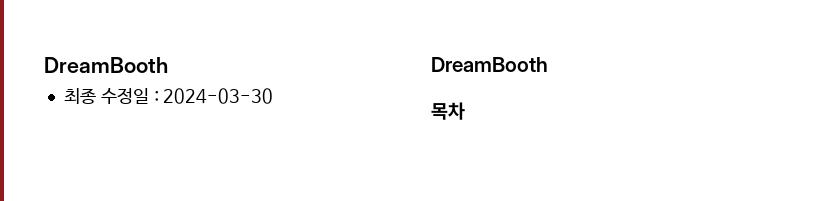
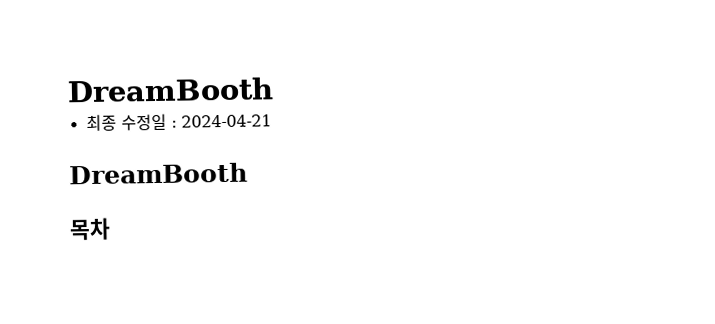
- 최종 수정일 : 2024-03-30
+ 최종 수정일 : 2024-04-21

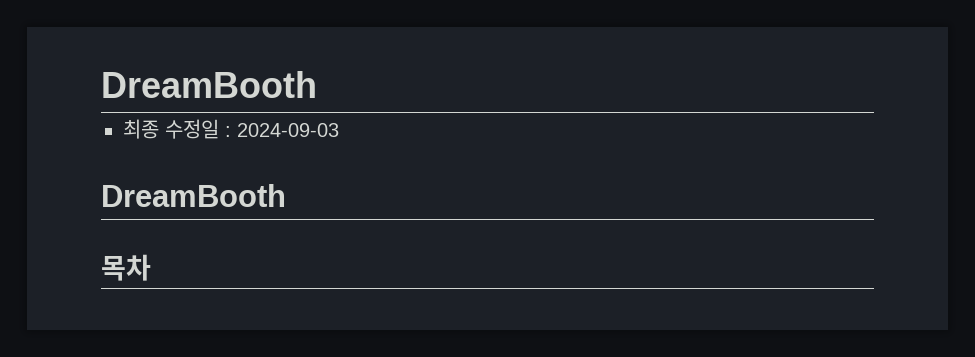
- 최종 수정일 : 2024-04-21
+ 최종 수정일 : 2024-09-03

